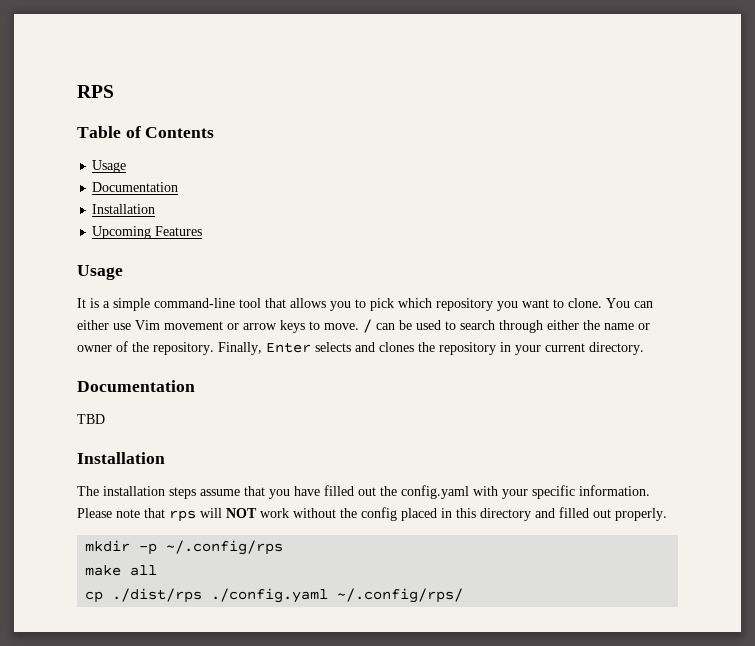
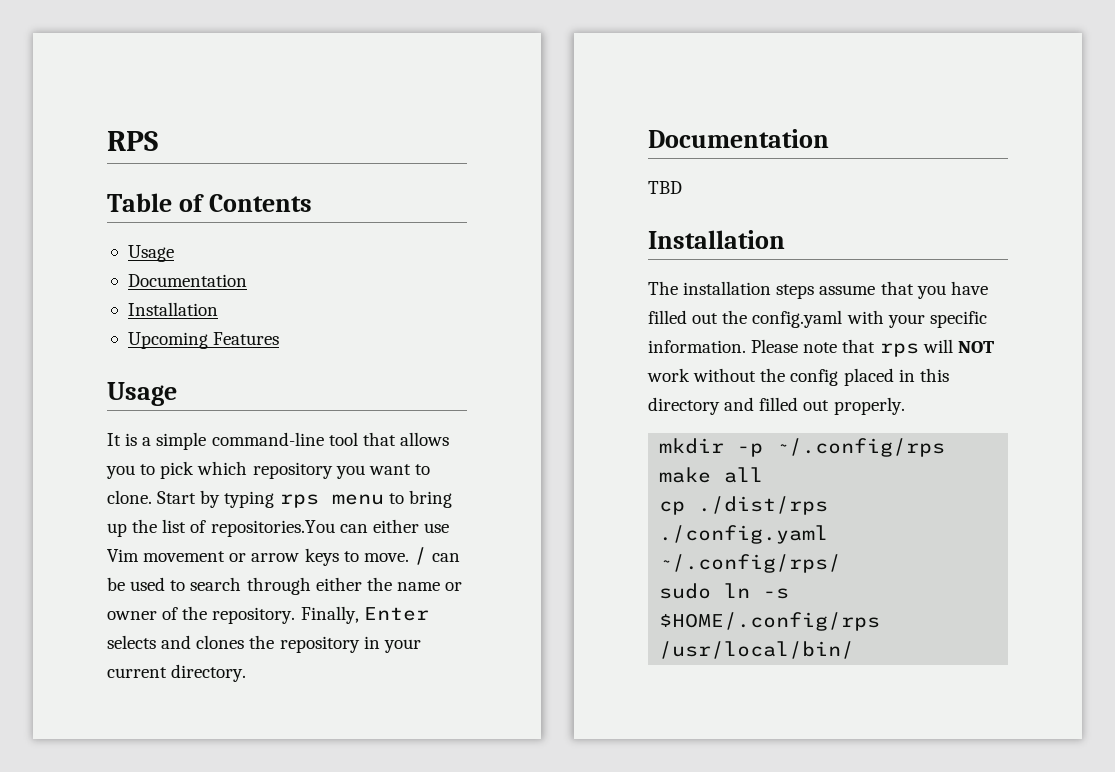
- You can either use Vim movement or arrow keys to move.
+ Start by typing rps menu to bring up the list of repositories.You can either use Vim movement or arrow keys to move.
+ sudo ln -s $HOME/.config/rps /usr/local/bin/

